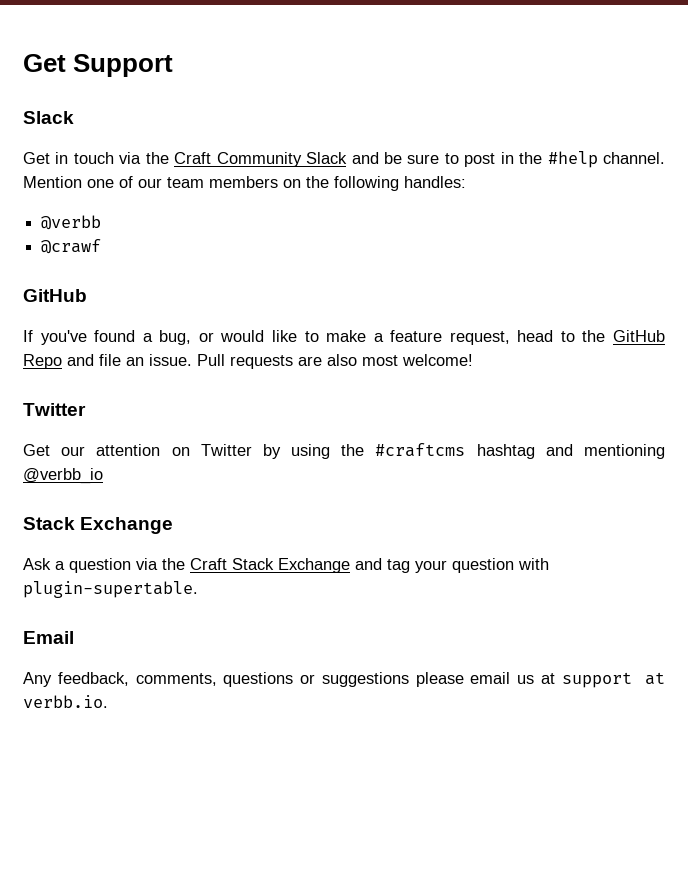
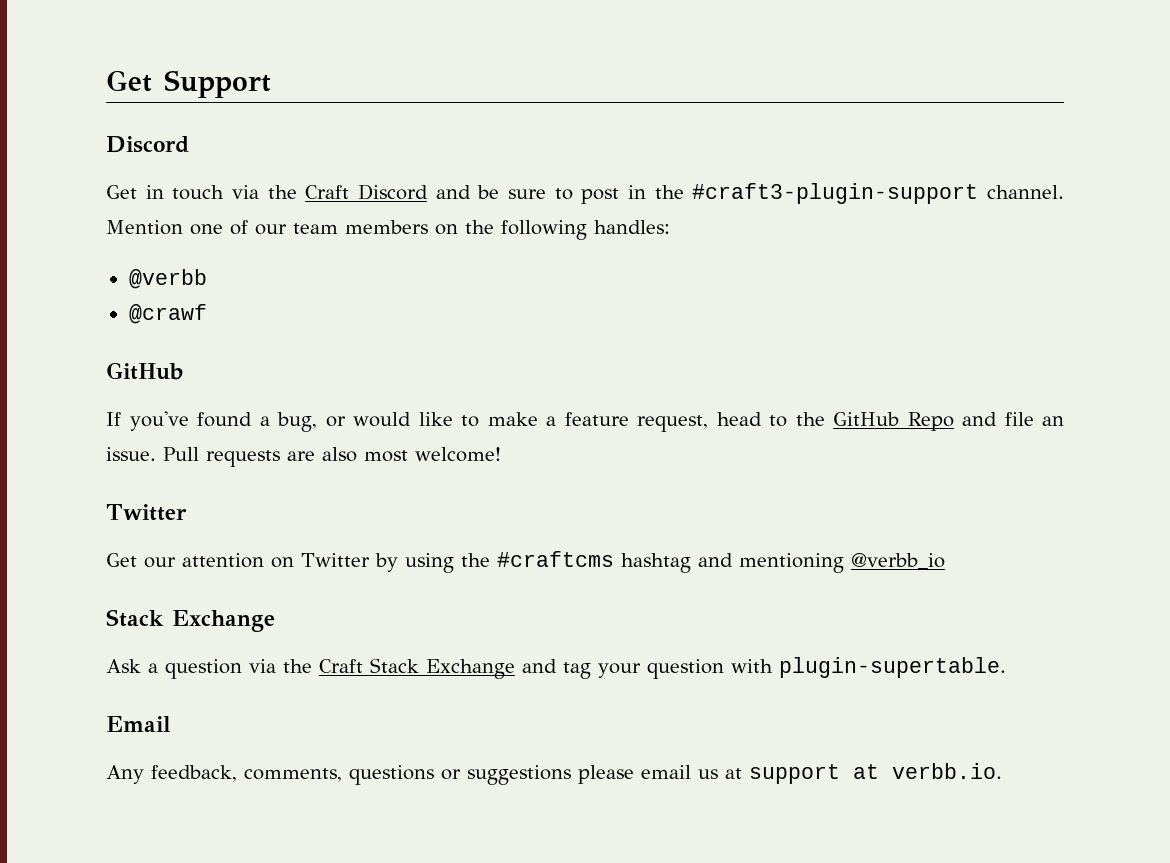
  Get Support
- Slack
+ Discord
- Get in touch via the Craft Community Slack and be sure to post in the #help channel.
+ Get in touch via the Craft Discord and be sure to post in the #craft3-plugin-support channel.

